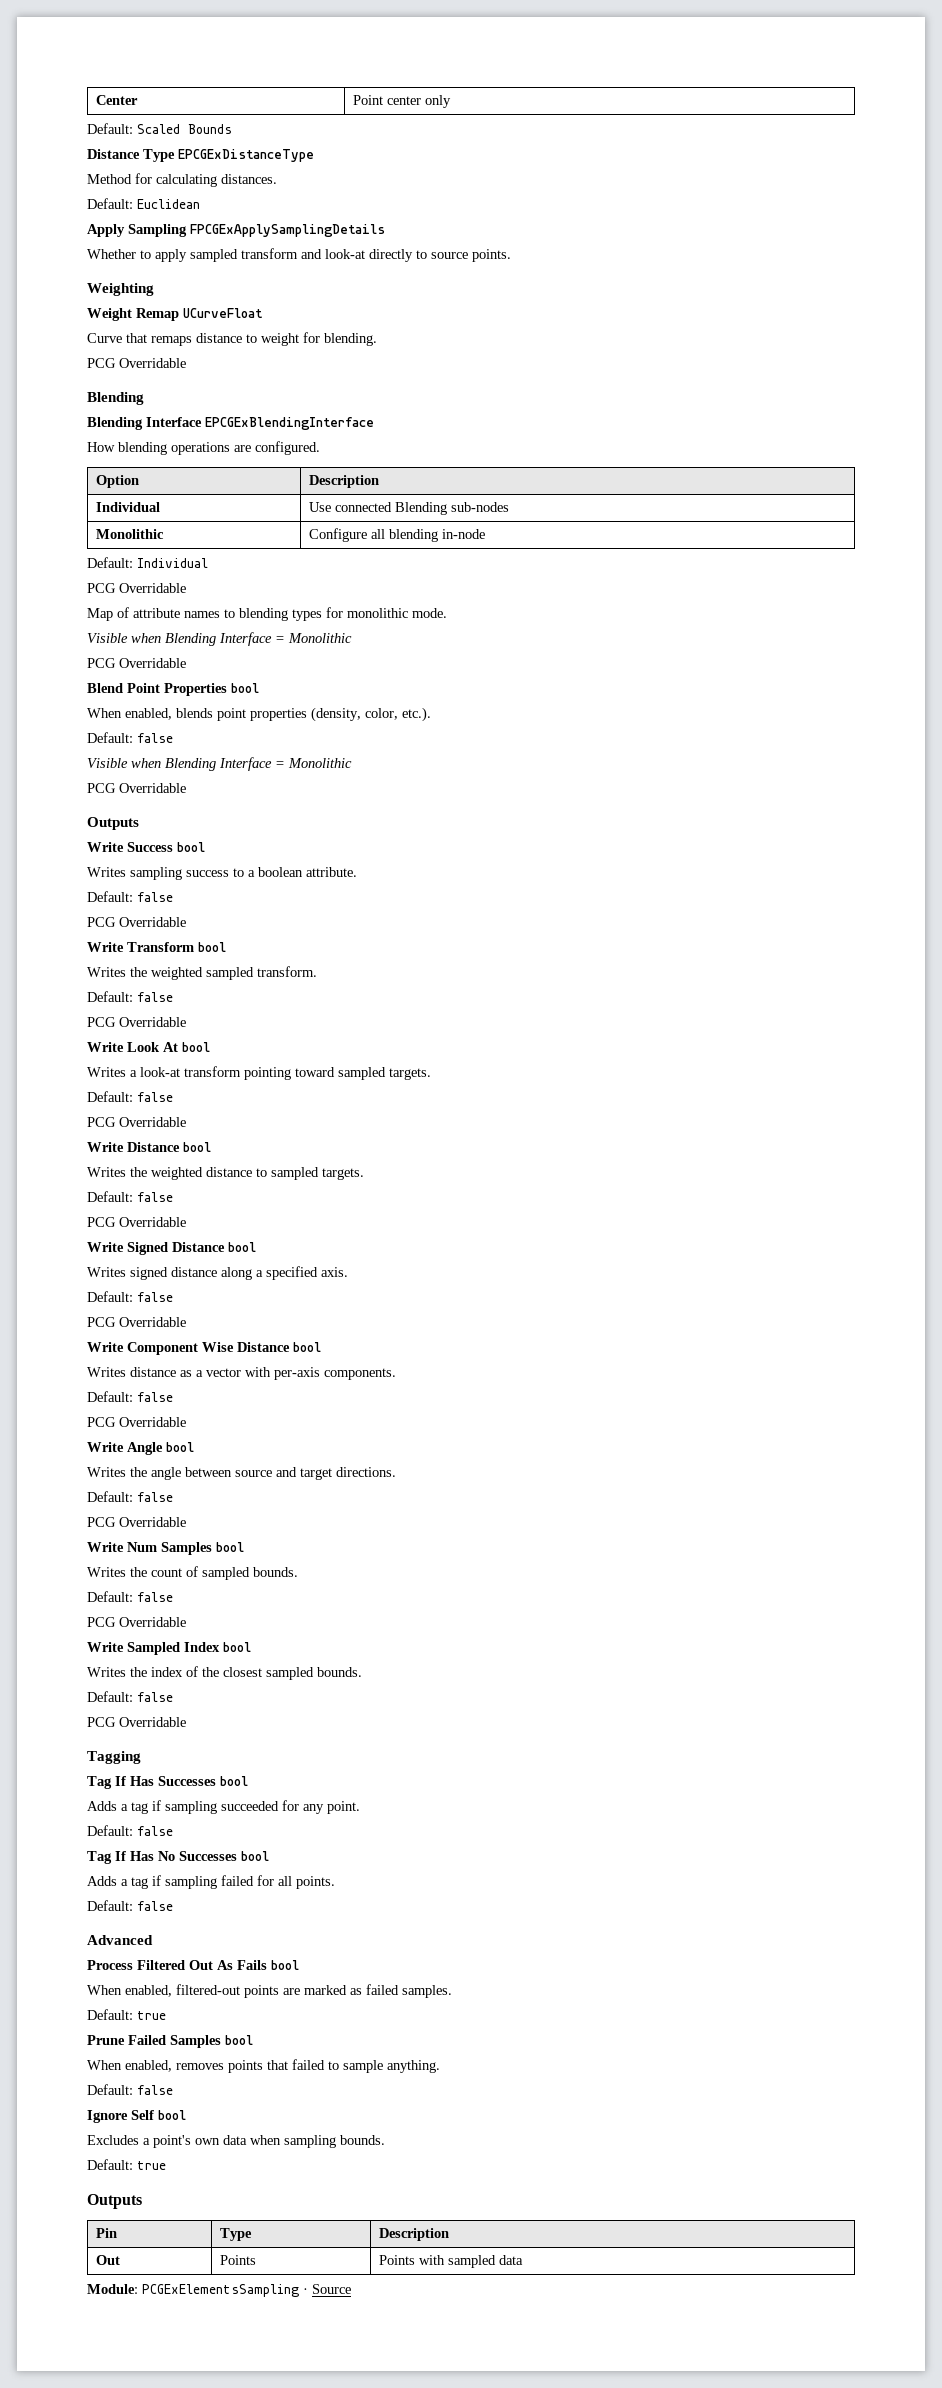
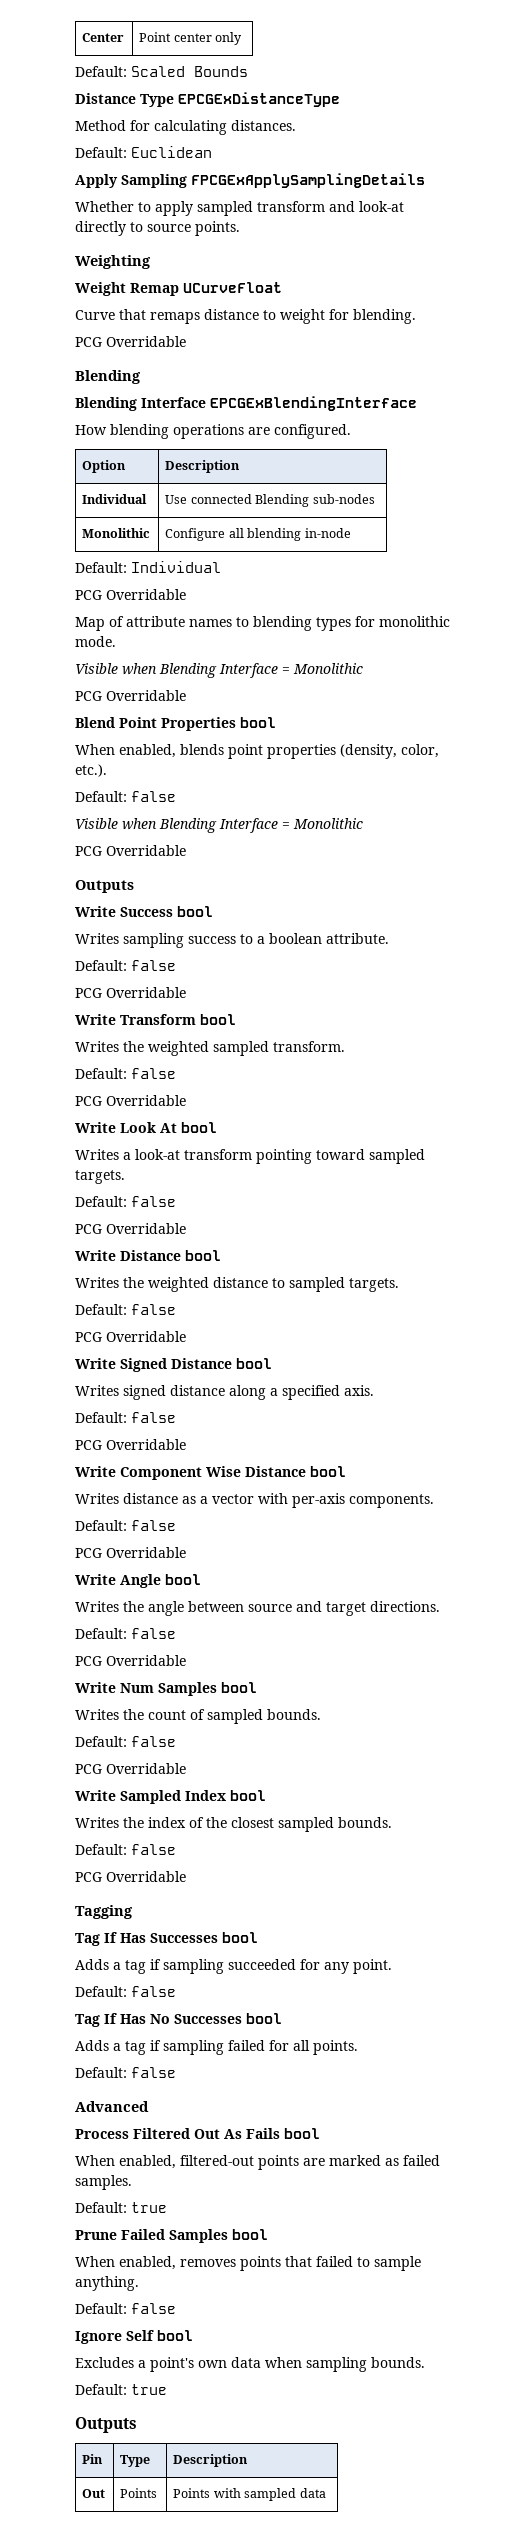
- Module: PCGExElementsSampling · Source

